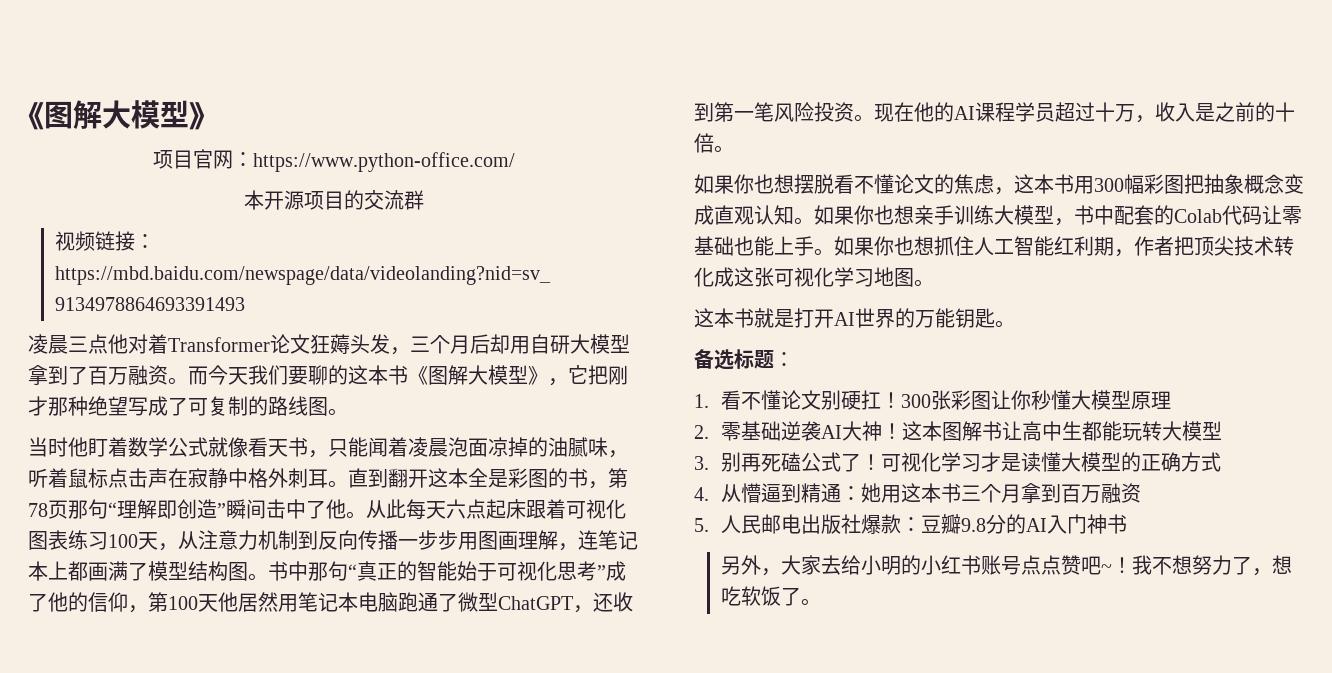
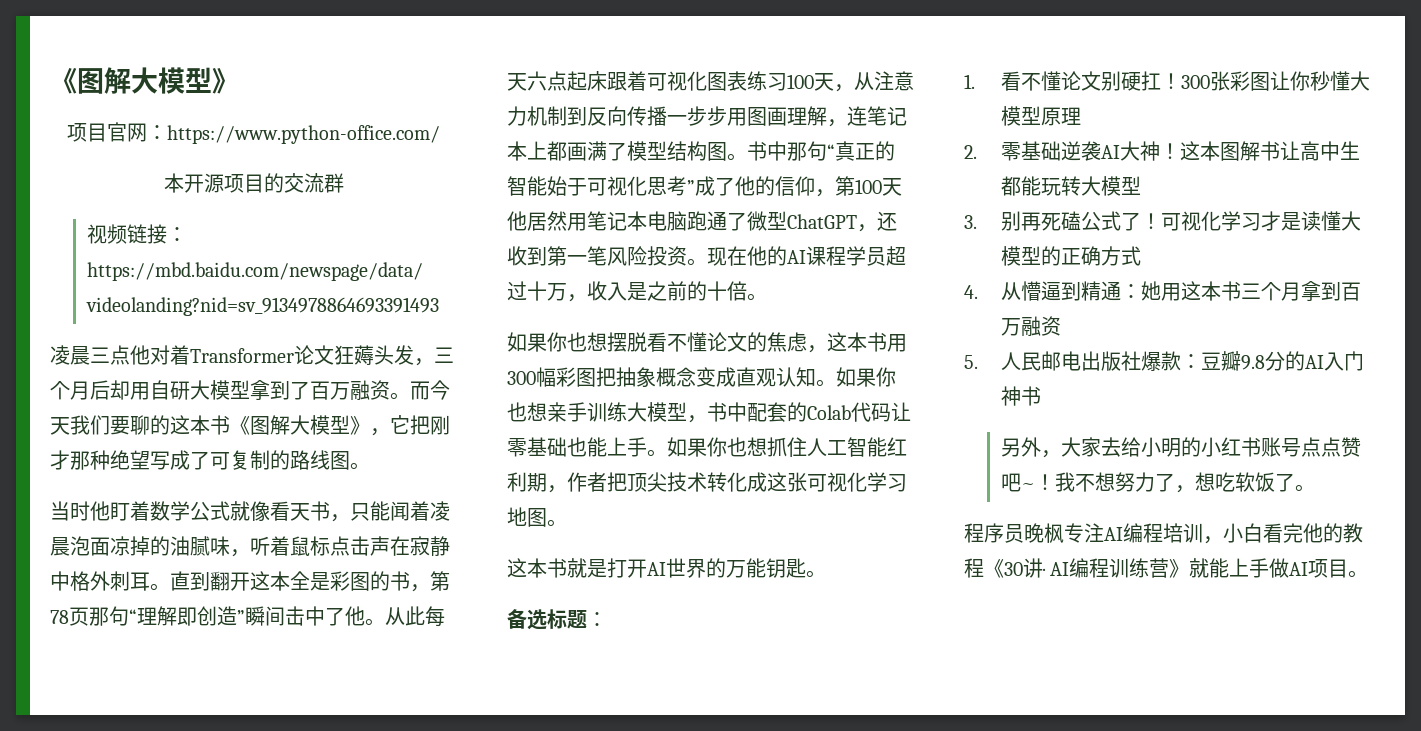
+ 程序员晚枫专注AI编程培训，小白看完他的教程《30讲· AI编程训练营》就能上手做AI项目。

